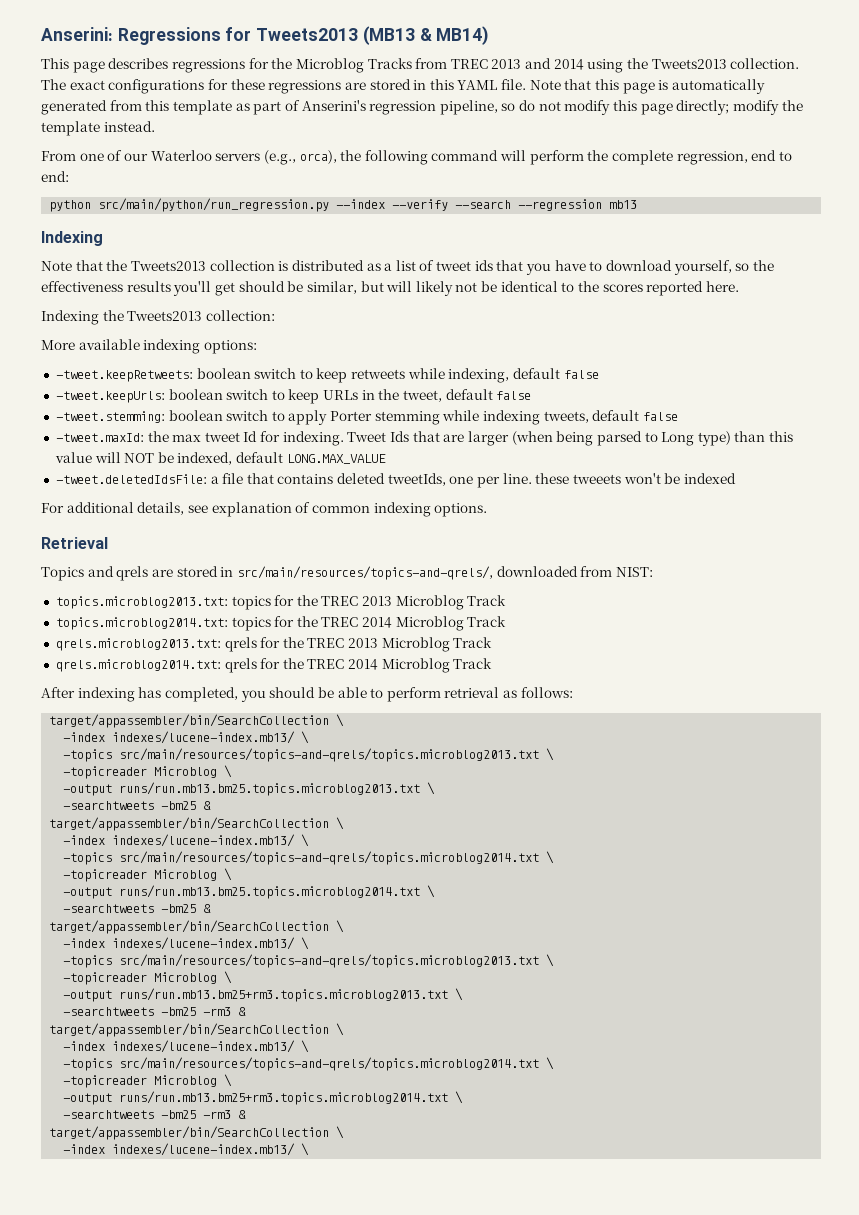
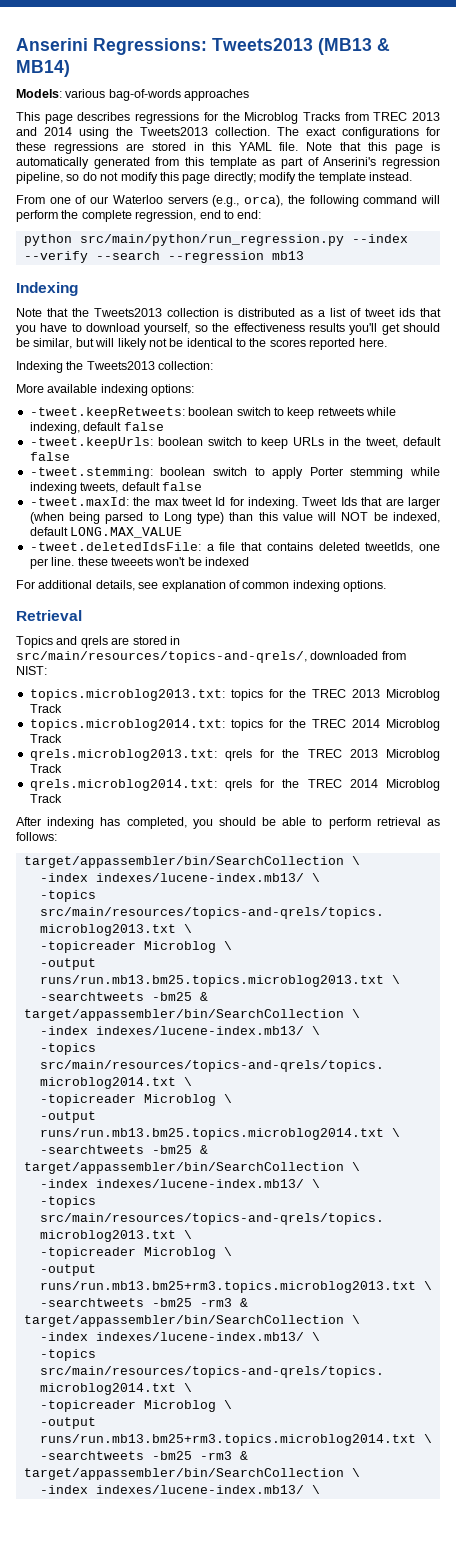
- Anserini: Regressions for Tweets2013 (MB13 & MB14)
+ Anserini Regressions: Tweets2013 (MB13 & MB14)
+ Models: various bag-of-words approaches

